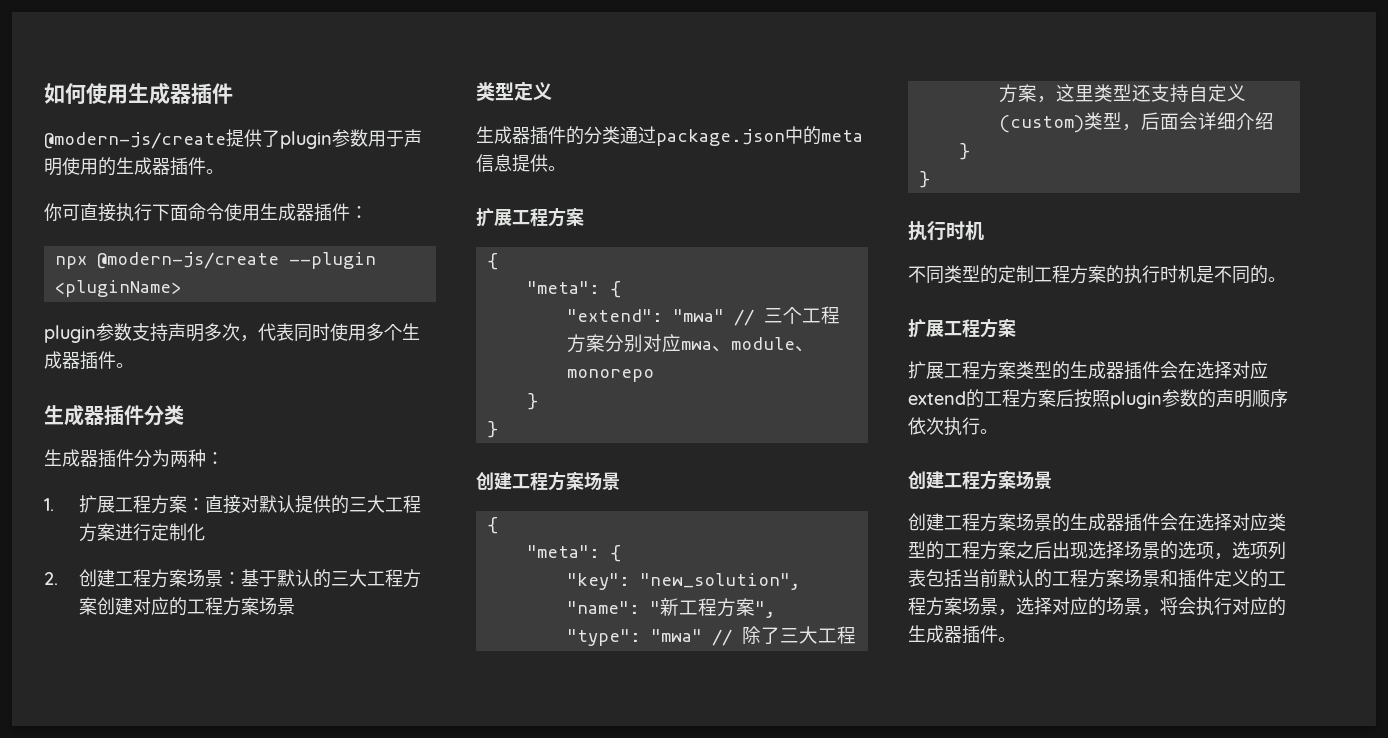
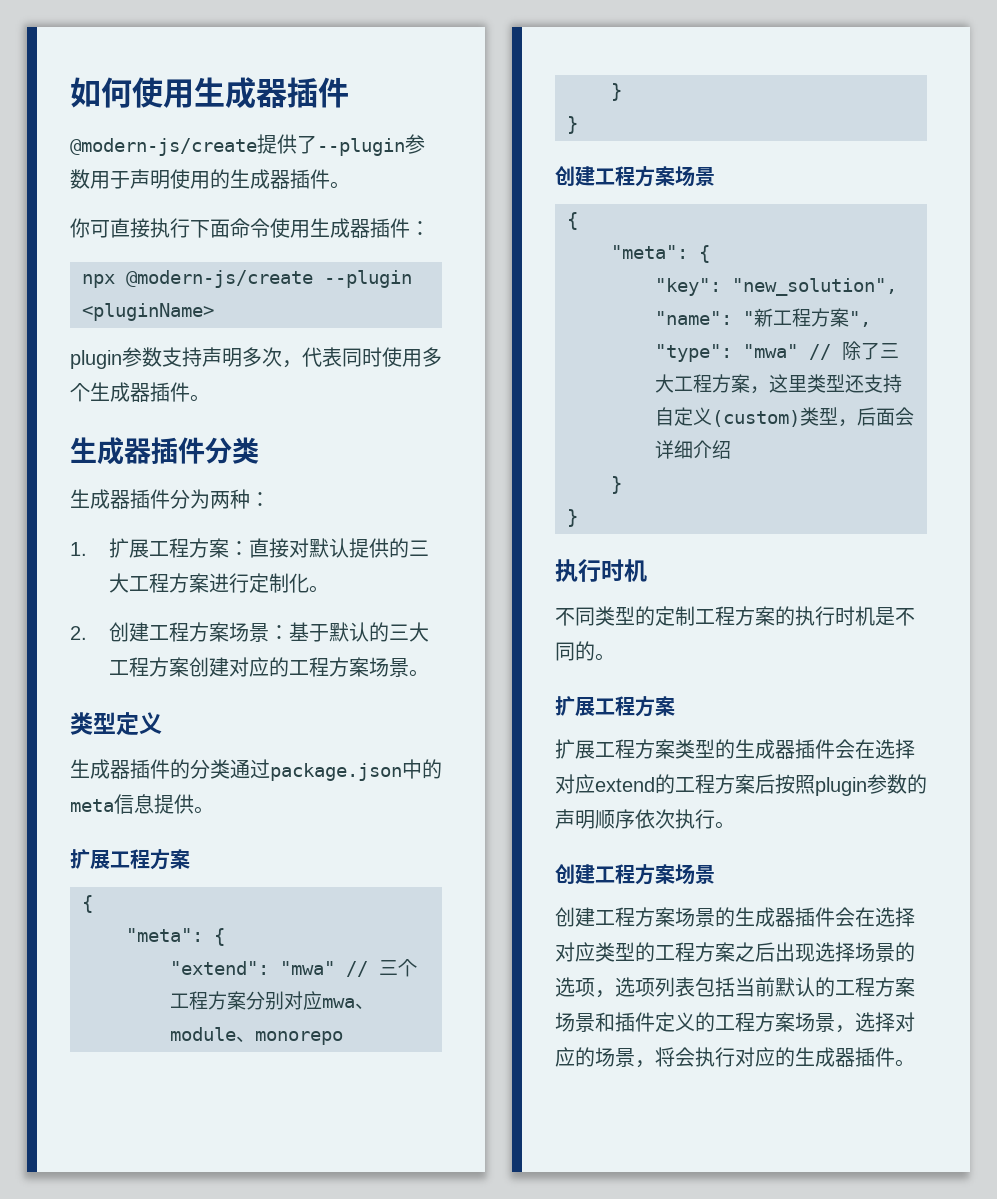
- @modern-js/create提供了plugin参数用于声明使用的生成器插件。
+ @modern-js/create提供了--plugin参数用于声明使用的生成器插件。
- 1.扩展工程方案：直接对默认提供的三大工程方案进行定制化
+ 1.扩展工程方案：直接对默认提供的三大工程方案进行定制化。
- 2.创建工程方案场景：基于默认的三大工程方案创建对应的工程方案场景
+ 2.创建工程方案场景：基于默认的三大工程方案创建对应的工程方案场景。

